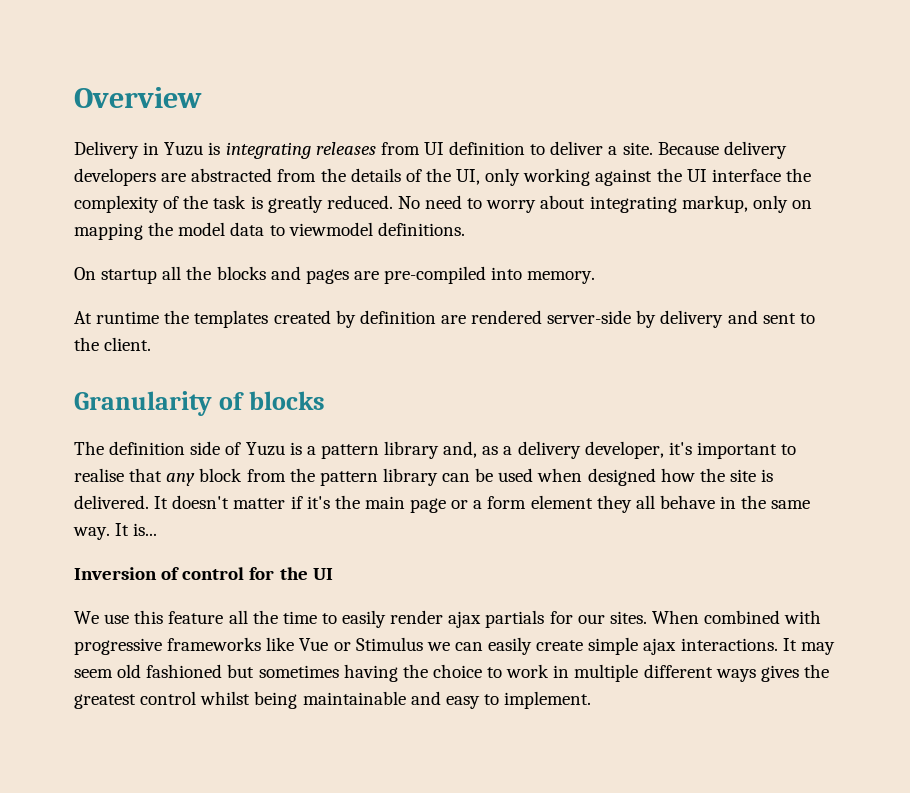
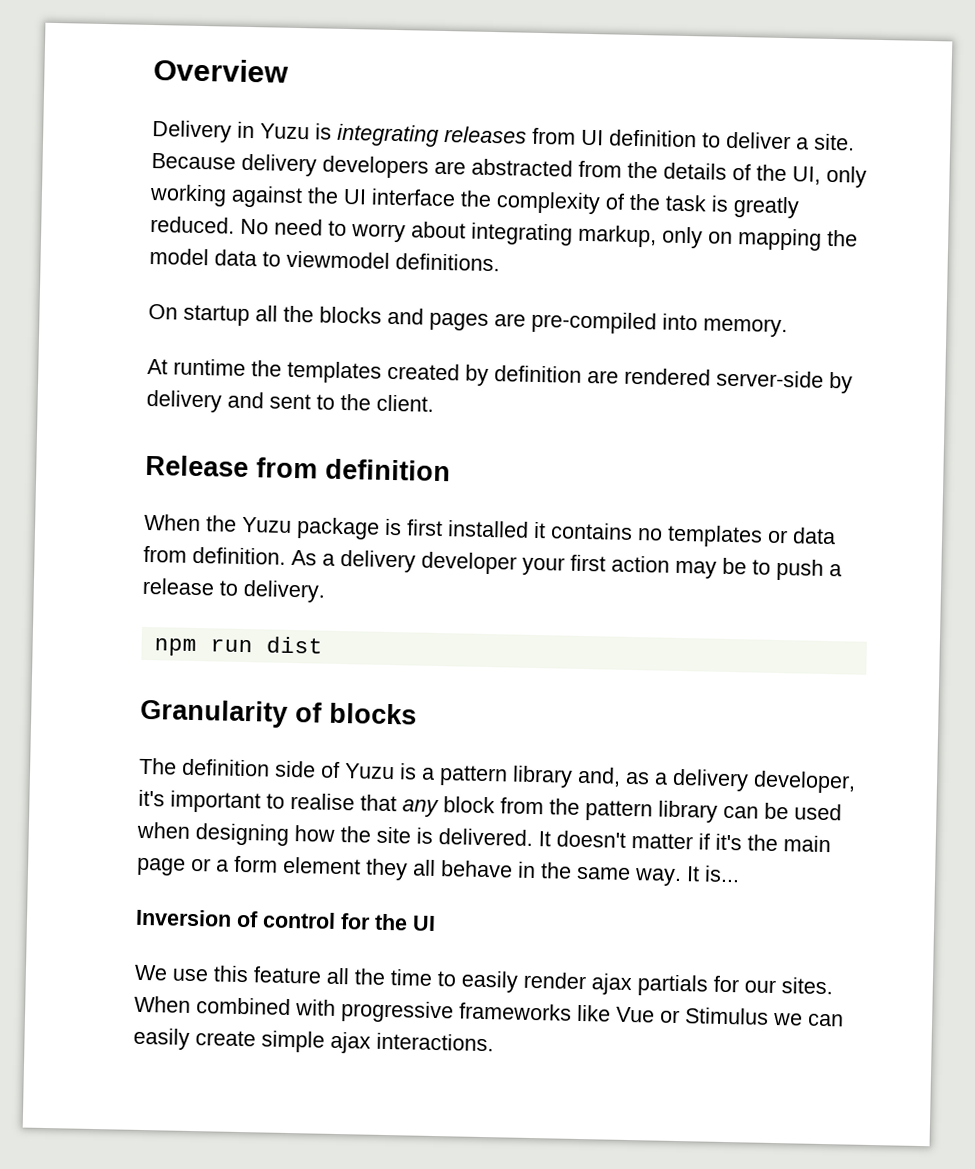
+ Release from definition
+ When the Yuzu package is first installed it contains no templates or data from definition. As a delivery developer your first action may be to push a release to delivery.
+ npm run dist
- The definition side of Yuzu is a pattern library and, as a delivery developer, it's important to realise that any block from the pattern library can be used when designed how the site is delivered.
+ The definition side of Yuzu is a pattern library and, as a delivery developer, it's important to realise that any block from the pattern library can be used when designing how the site is delivered.
- It may seem old fashioned but sometimes having the choice to work in multiple different ways gives the greatest control whilst being maintainable and easy to implement.

